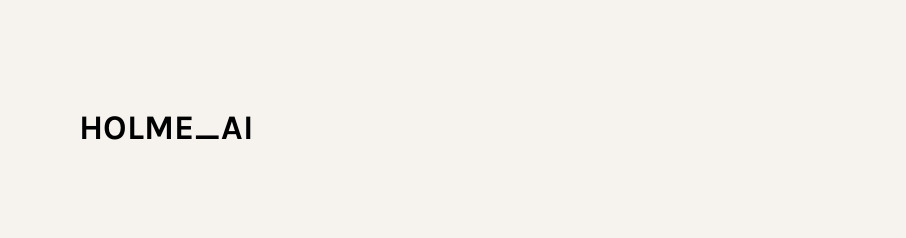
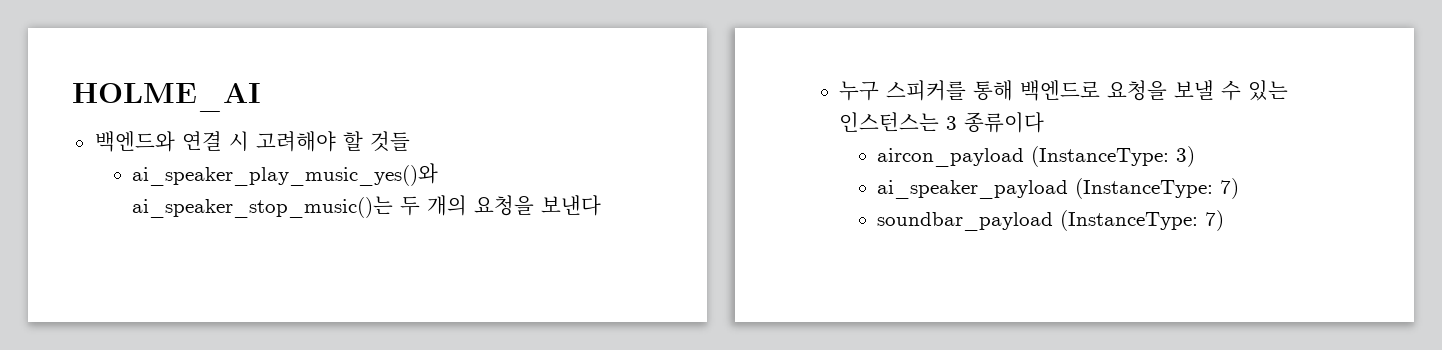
+ 백엔드와 연결 시 고려해야 할 것들
+ ai_speaker_play_music_yes()와 ai_speaker_stop_music()는 두 개의 요청을 보낸다
+ 누구 스피커를 통해 백엔드로 요청을 보낼 수 있는 인스턴스는 3 종류이다
+ aircon_payload (InstanceType: 3)
+ ai_speaker_payload (InstanceType: 7)
+ soundbar_payload (InstanceType: 7)

